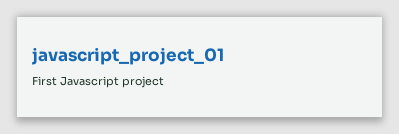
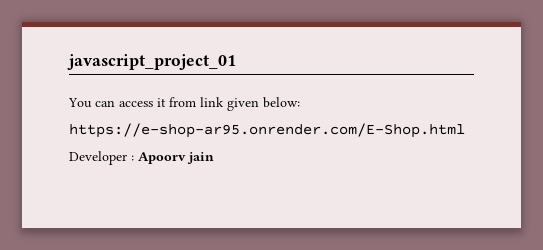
- First Javascript project
+ You can access it from link given below:
+ https://e-shop-ar95.onrender.com/E-Shop.html
+ Developer : Apoorv jain

